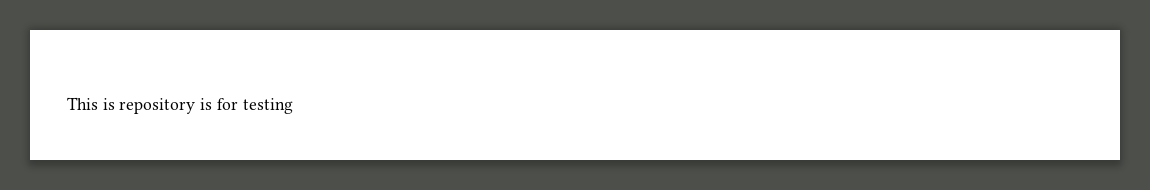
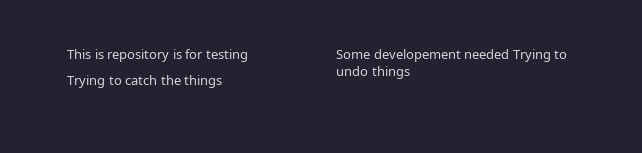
+ Trying to catch the things
+ Some developement needed Trying to undo things

